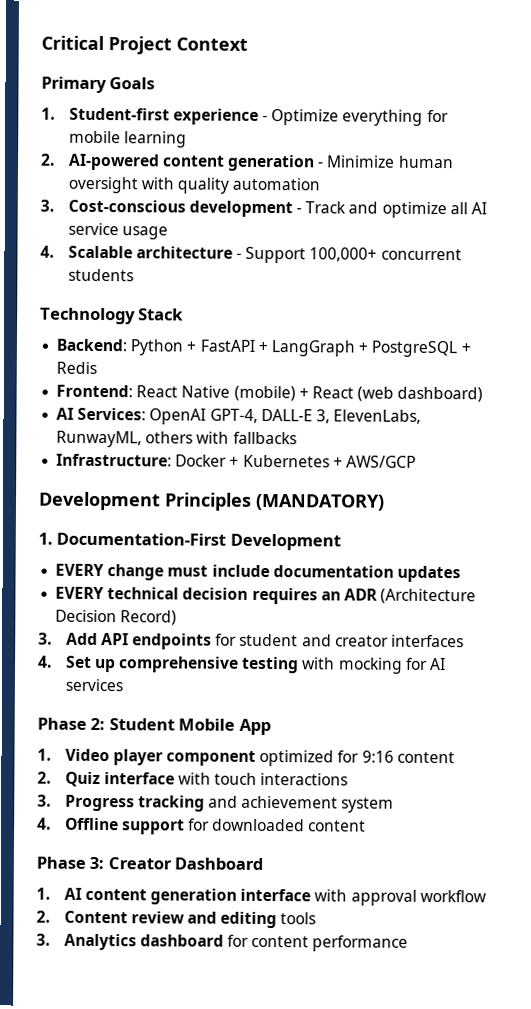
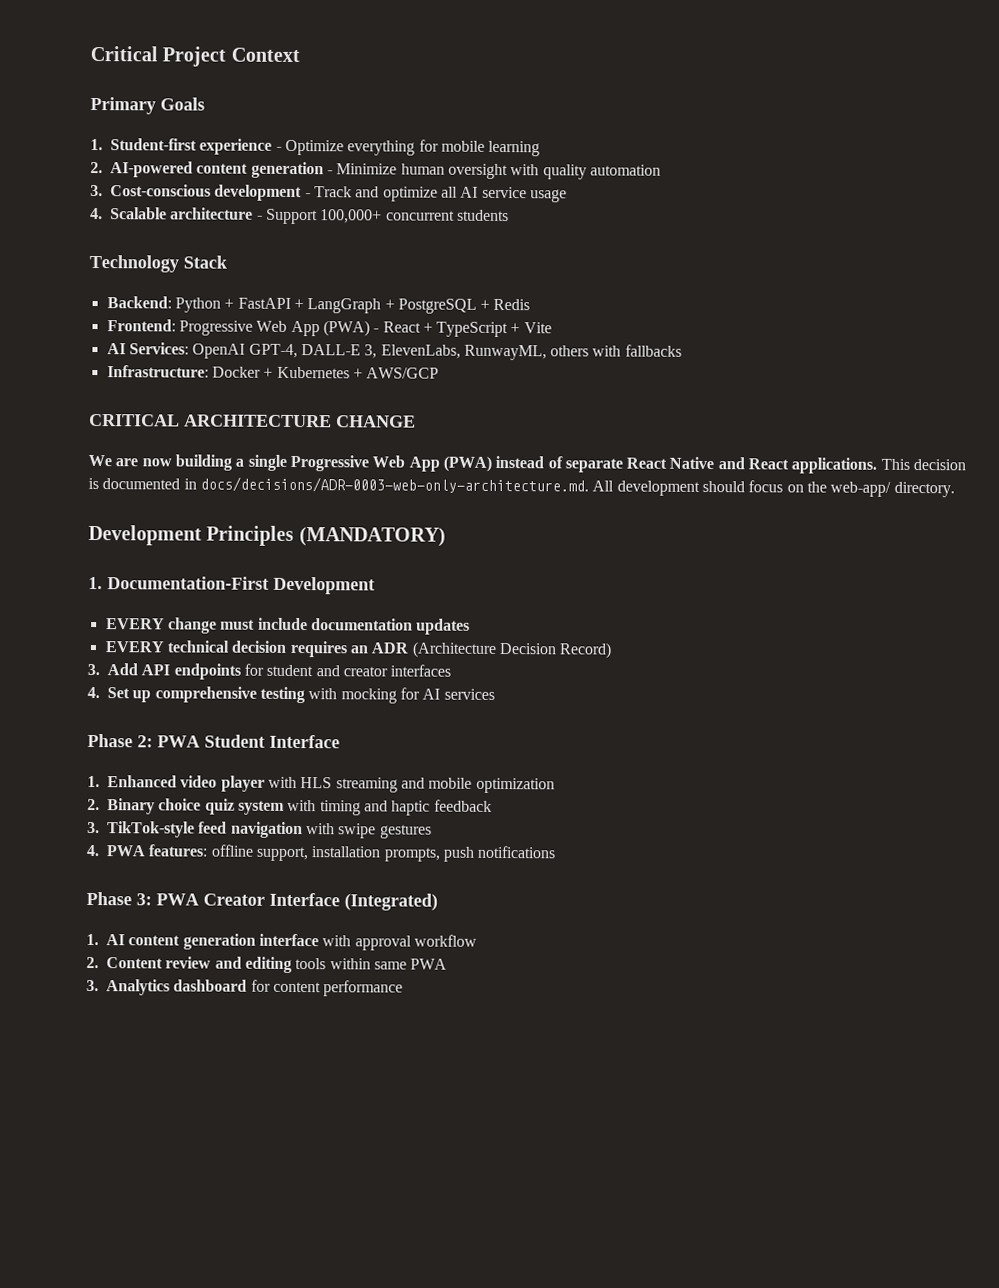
- Frontend: React Native (mobile) + React (web dashboard)
+ Frontend: Progressive Web App (PWA) - React + TypeScript + Vite
+ CRITICAL ARCHITECTURE CHANGE
+ We are now building a single Progressive Web App (PWA) instead of separate React Native and React applications. This decision is documented in docs/decisions/ADR-0003-web-only-architecture.md. All development should focus on the web-app/ directory.
- Phase 2: Student Mobile App
- 1. Video player component optimized for 9:16 content
- 2. Quiz interface with touch interactions
- 3. Progress tracking and achievement system
- 4. Offline support for downloaded content
- Phase 3: Creator Dashboard
+ Phase 2: PWA Student Interface
+ 1. Enhanced video player with HLS streaming and mobile optimization
+ 2. Binary choice quiz system with timing and haptic feedback
+ 3. TikTok-style feed navigation with swipe gestures
+ 4. PWA features: offline support, installation prompts, push notifications
+ Phase 3: PWA Creator Interface (Integrated)
- 2. Content review and editing tools
+ 2. Content review and editing tools within same PWA

